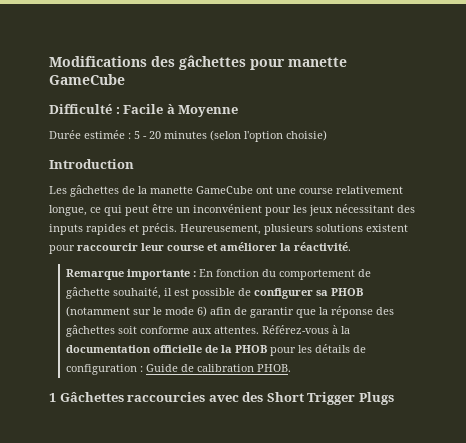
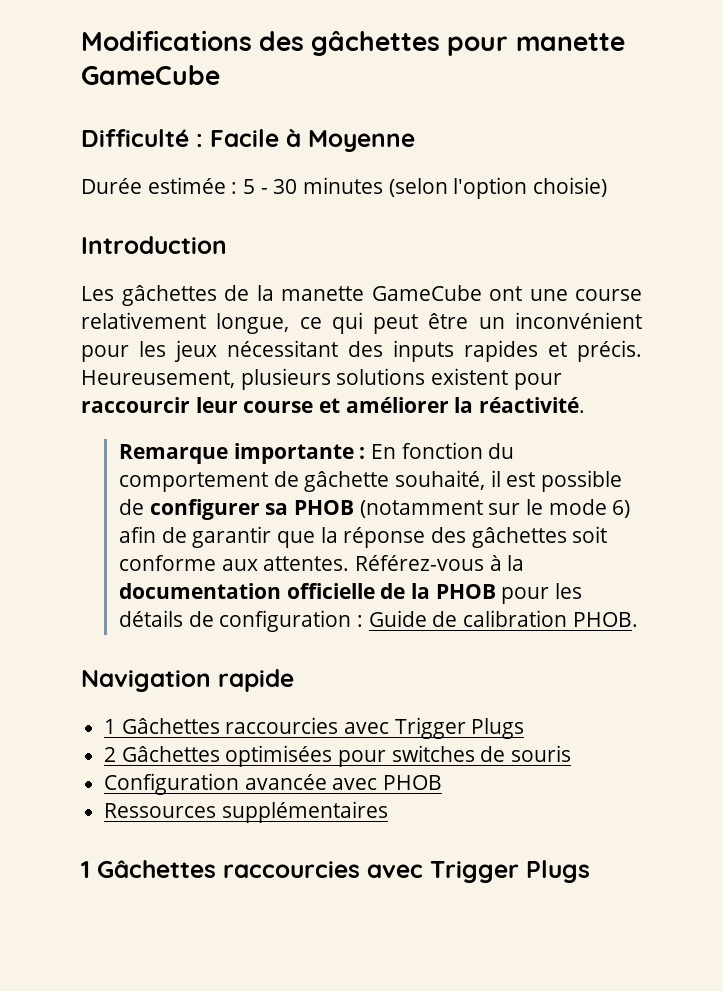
- Durée estimée : 5 - 20 minutes (selon l'option choisie)
+ Durée estimée : 5 - 30 minutes (selon l'option choisie)
- 1 Gâchettes raccourcies avec des Short Trigger Plugs
+ Navigation rapide
+ 1 Gâchettes raccourcies avec Trigger Plugs
+ 2 Gâchettes optimisées pour switches de souris
+ Configuration avancée avec PHOB
+ Ressources supplémentaires
+ 1 Gâchettes raccourcies avec Trigger Plugs

